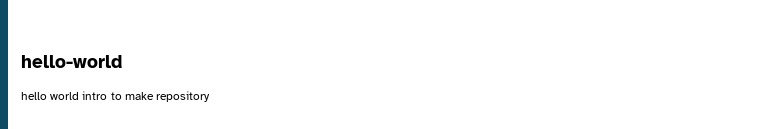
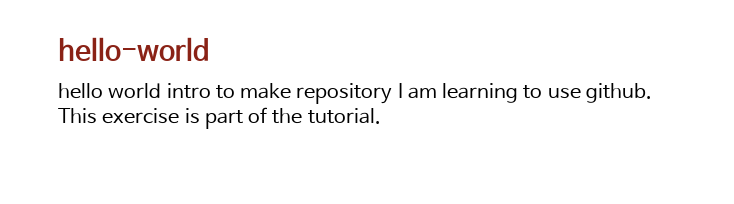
- hello world intro to make repository
+ hello world intro to make repository I am learning to use github. This exercise is part of the tutorial.

